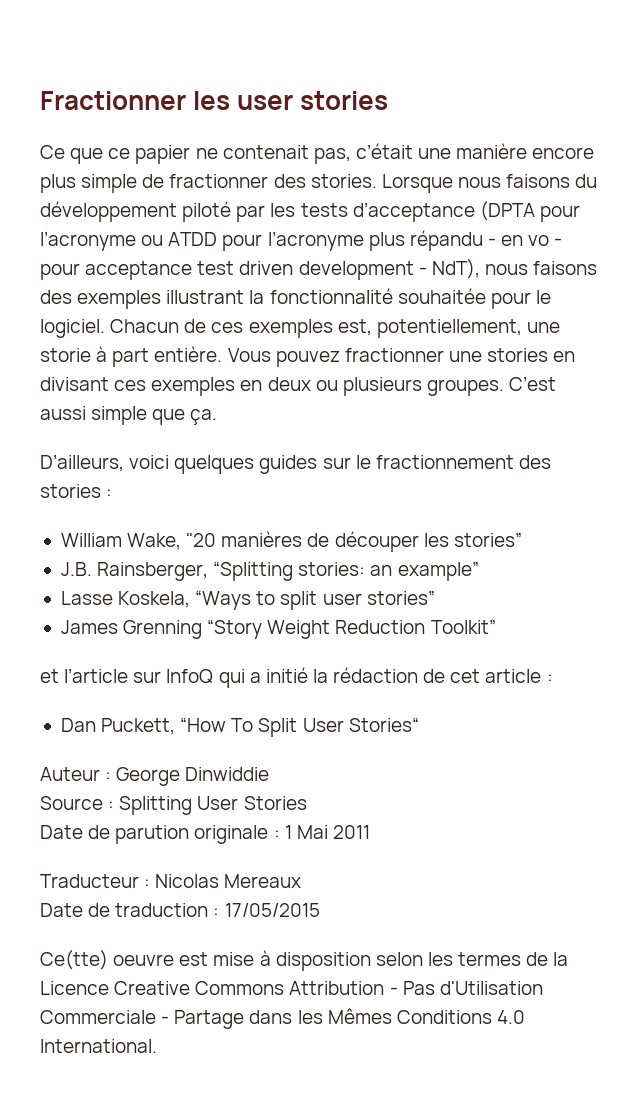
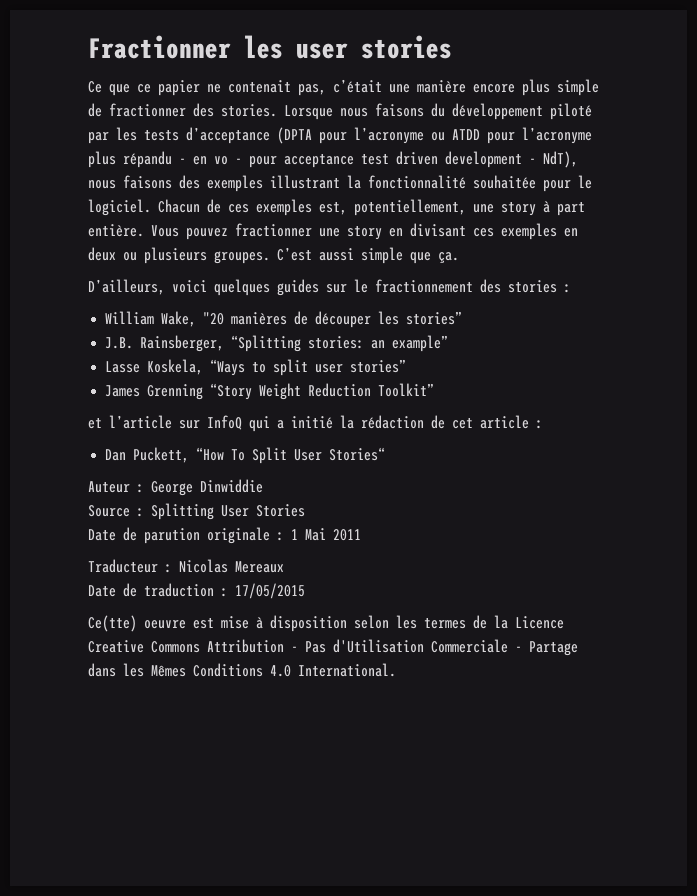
- Chacun de ces exemples est, potentiellement, une storie à part entière.
+ Chacun de ces exemples est, potentiellement, une story à part entière.
- Vous pouvez fractionner une stories en divisant ces exemples en deux ou plusieurs groupes.
+ Vous pouvez fractionner une story en divisant ces exemples en deux ou plusieurs groupes.

